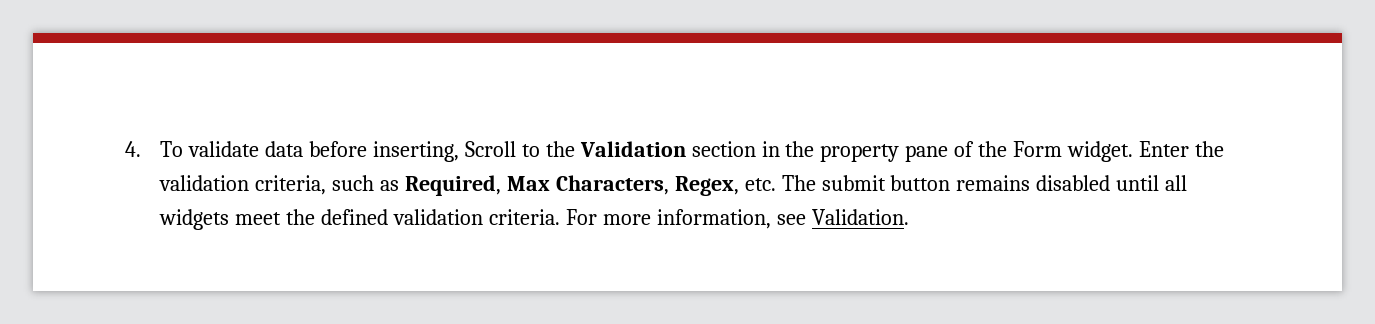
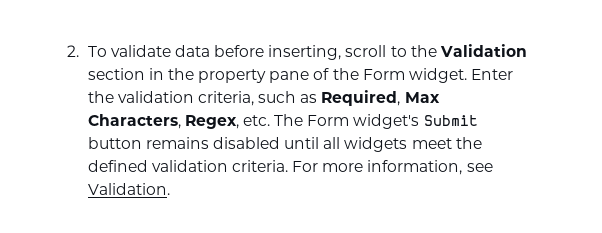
- 4. To validate data before inserting, Scroll to the Validation section in the property pane of the Form widget.
+ 2. To validate data before inserting, scroll to the Validation section in the property pane of the Form widget.
- Enter the validation criteria, such as Required, Max Characters, Regex, etc. The submit button remains disabled until all widgets meet the defined validation criteria.
+ Enter the validation criteria, such as Required, Max Characters, Regex, etc. The Form widget's Submit button remains disabled until all widgets meet the defined validation criteria.

